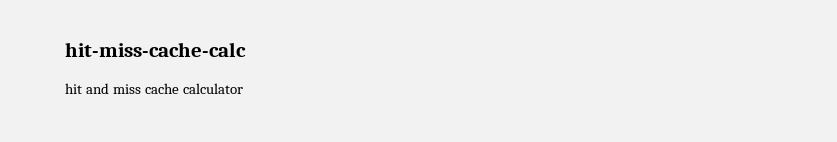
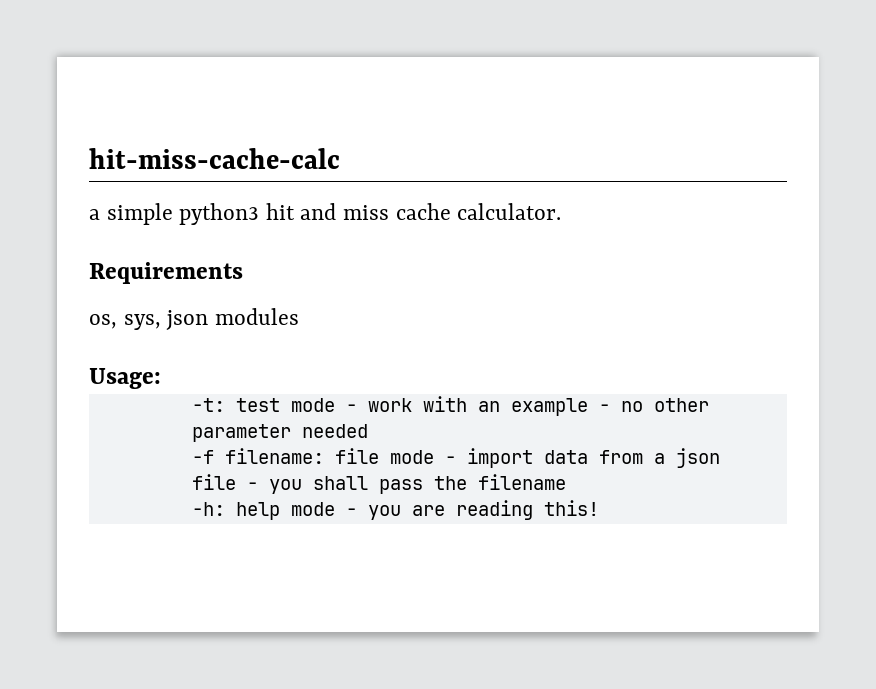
- hit and miss cache calculator
+ a simple python3 hit and miss cache calculator.
+ Requirements
+ os, sys, json modules
+ Usage:
+ -t: test mode - work with an example - no other parameter needed
+ -f filename: file mode - import data from a json file - you shall pass the filename
+ -h: help mode - you are reading this!

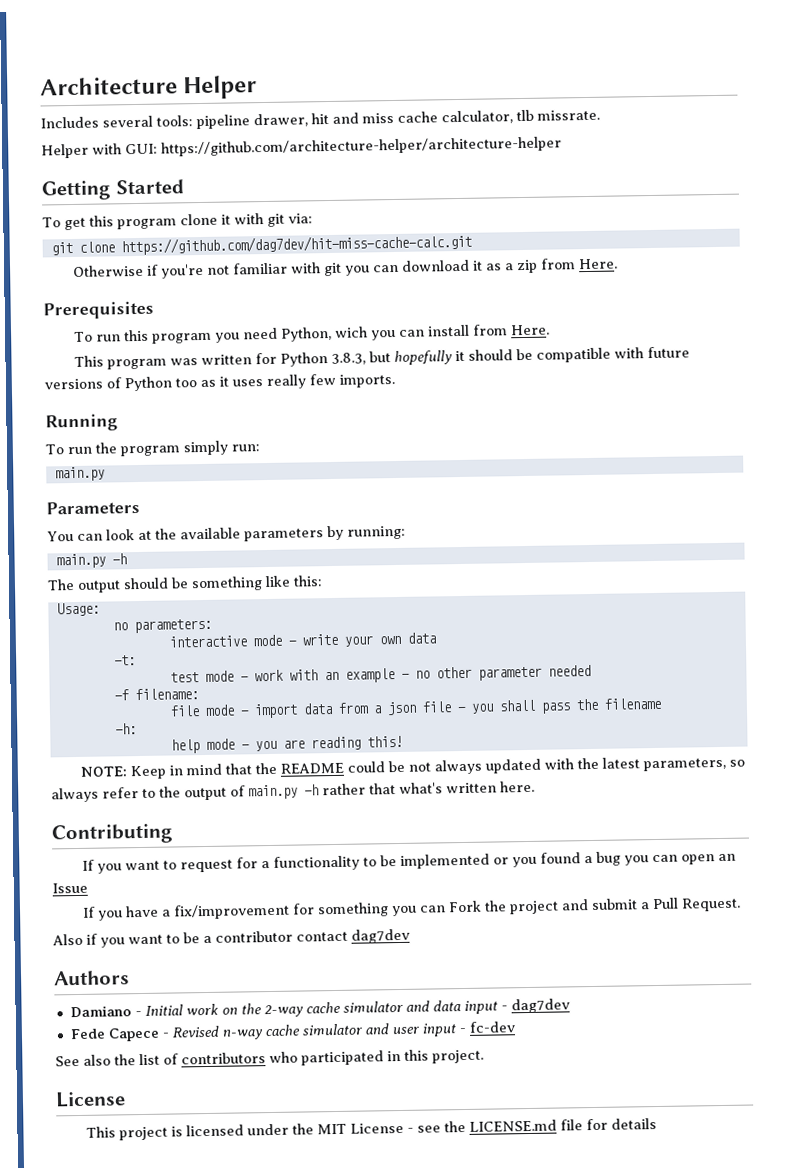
- hit-miss-cache-calc
- a simple python3 hit and miss cache calculator.
- Requirements
- os, sys, json modules
+ Architecture Helper
+ Includes several tools: pipeline drawer, hit and miss cache calculator, tlb missrate.
+ Helper with GUI: https://github.com/architecture-helper/architecture-helper
+ Getting Started
+ To get this program clone it with git via:
+ git clone https://github.com/dag7dev/hit-miss-cache-calc.git
+ Otherwise if you're not familiar with git you can download it as a zip from Here.
+ Prerequisites
+ To run this program you need Python, wich you can install from Here.
+ This program was written for Python 3.8.3, but hopefully it should be compatible with future versions of Python too as it uses really few imports.
+ Running
+ To run the program simply run:
+ main.py
+ Parameters
+ You can look at the available parameters by running:
+ main.py -h
+ The output should be something like this:
  Usage:
+ no parameters:
+ interactive mode - write your own data
- -t: test mode - work with an example - no other parameter needed
+ -t:
+ test mode - work with an example - no other parameter needed
- -f filename: file mode - import data from a json file - you shall pass the filename
+ -f filename:
+ file mode - import data from a json file - you shall pass the filename
- -h: help mode - you are reading this!
+ -h:
+ help mode - you are reading this!
+ NOTE: Keep in mind that the README could be not always updated with the latest parameters, so always refer to the output of main.py -h rather that what's written here.
+ Contributing
+ If you want to request for a functionality to be implemented or you found a bug you can open an Issue
+ If you have a fix/improvement for something you can Fork the project and submit a Pull Request.
+ Also if you want to be a contributor contact dag7dev
+ Authors
+ Damiano - Initial work on the 2-way cache simulator and data input - dag7dev
+ Fede Capece - Revised n-way cache simulator and user input - fc-dev
+ See also the list of contributors who participated in this project.
+ License
+ This project is licensed under the MIT License - see the LICENSE.md file for details

